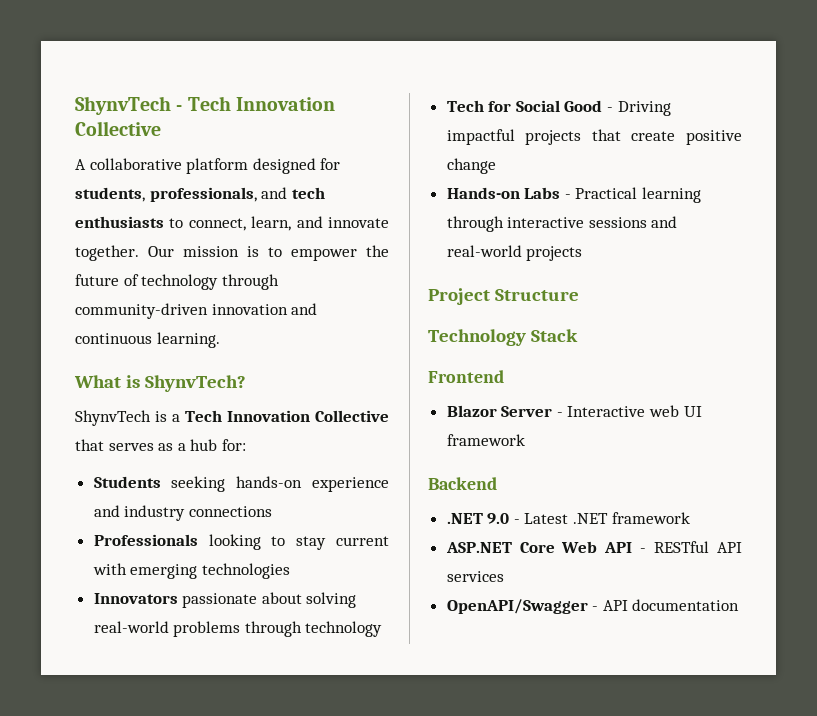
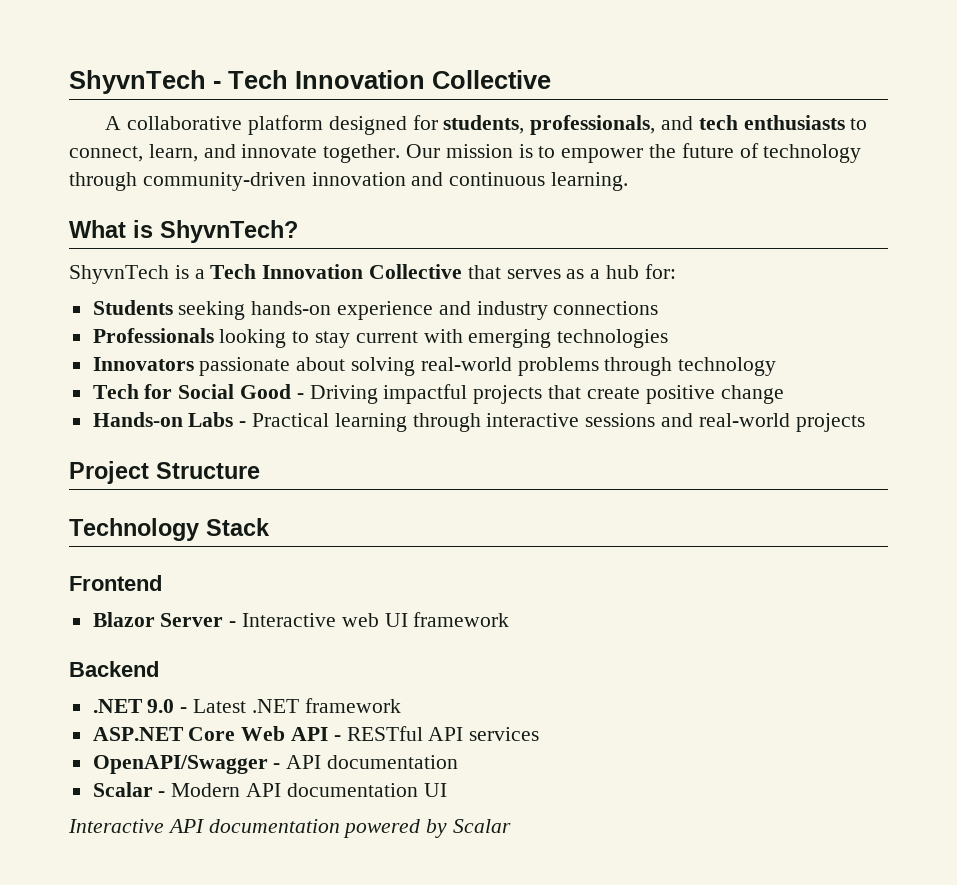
- ShynvTech - Tech Innovation Collective
+ ShyvnTech - Tech Innovation Collective
- What is ShynvTech?
- ShynvTech is a Tech Innovation Collective that serves as a hub for:
+ What is ShyvnTech?
+ ShyvnTech is a Tech Innovation Collective that serves as a hub for:
+ Scalar - Modern API documentation UI
+ Interactive API documentation powered by Scalar

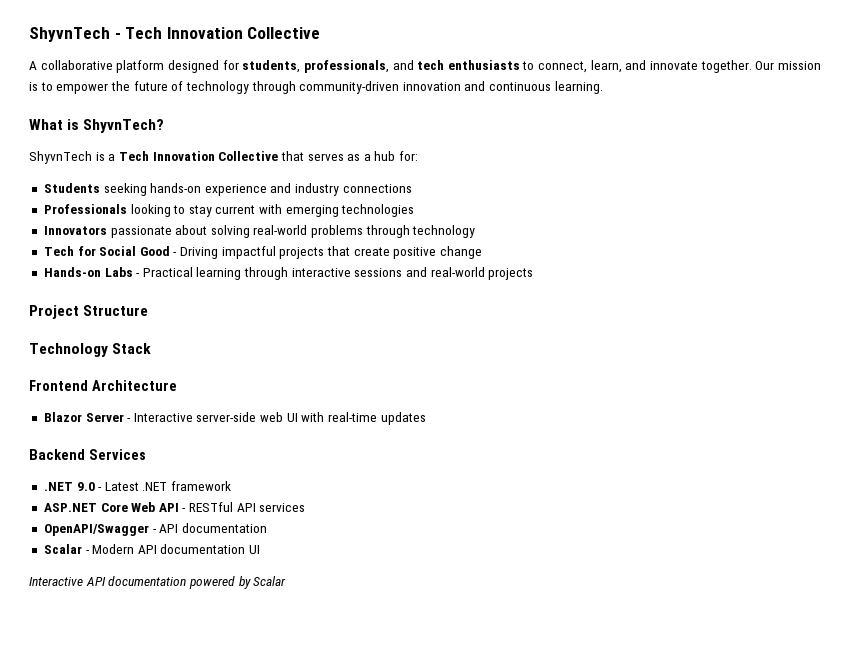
- Frontend
+ Frontend Architecture
- Blazor Server - Interactive web UI framework
+ Blazor Server - Interactive server-side web UI with real-time updates
- Backend
+ Backend Services

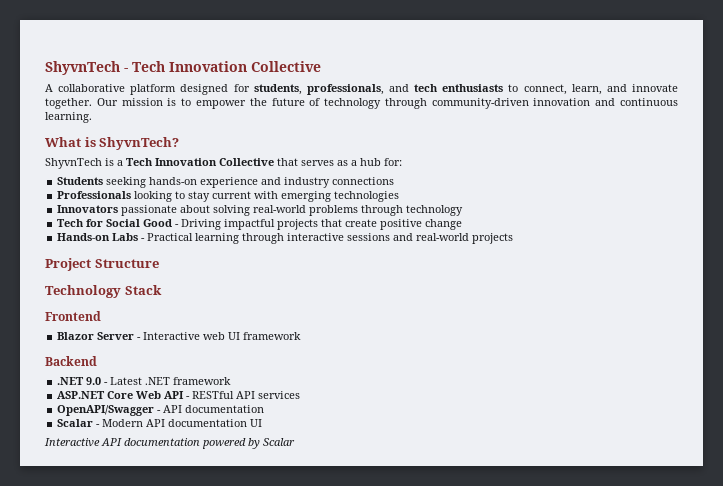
- Frontend Architecture
+ Frontend
- Blazor Server - Interactive server-side web UI with real-time updates
+ Blazor Server - Interactive web UI framework
- Backend Services
+ Backend

